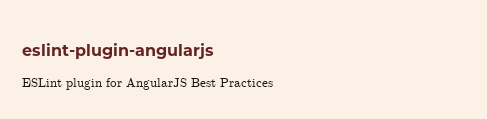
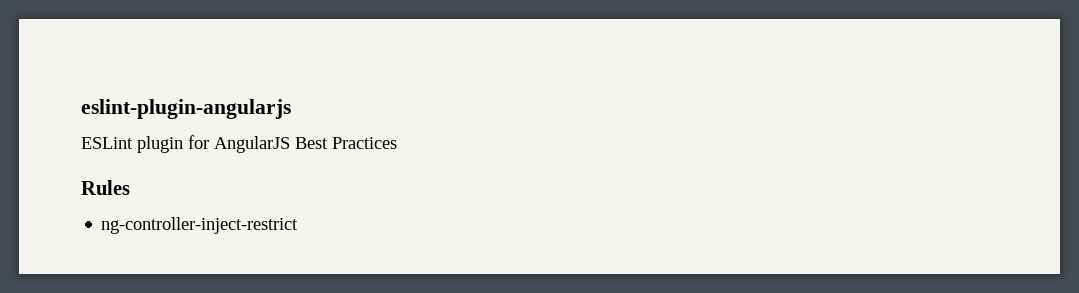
+ Rules
+ ng-controller-inject-restrict

